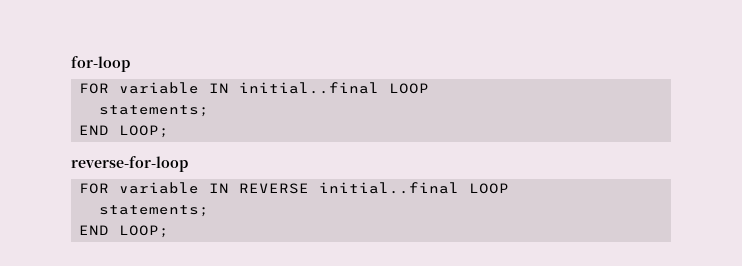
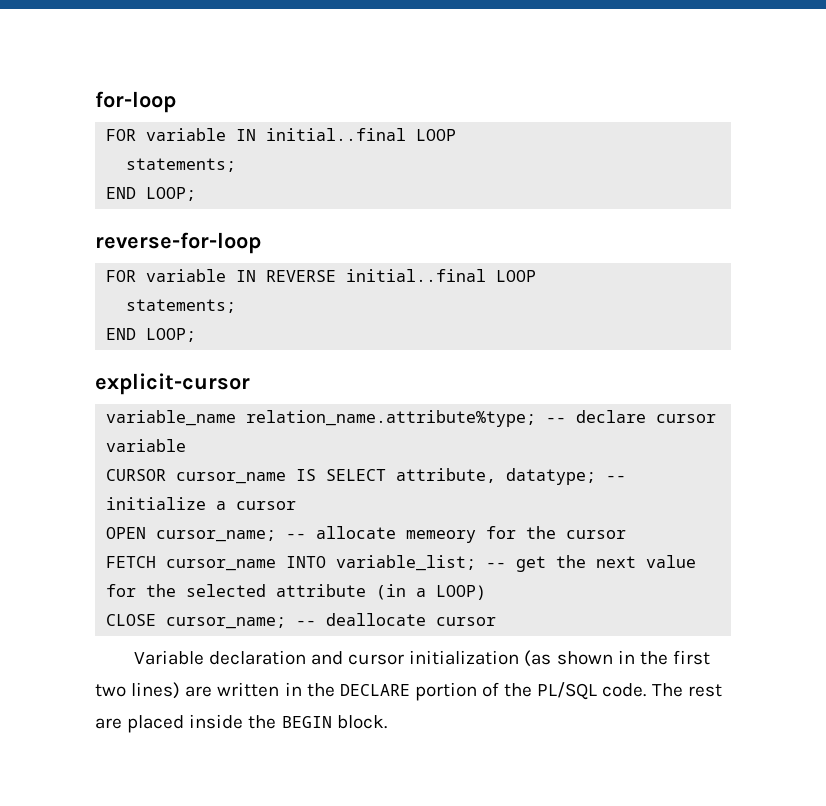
+ explicit-cursor
+ variable_name relation_name.attribute%type; -- declare cursor variable
+ CURSOR cursor_name IS SELECT attribute, datatype; -- initialize a cursor
+ OPEN cursor_name; -- allocate memeory for the cursor
+ FETCH cursor_name INTO variable_list; -- get the next value for the selected attribute (in a LOOP)
+ CLOSE cursor_name; -- deallocate cursor
+ Variable declaration and cursor initialization (as shown in the first two lines) are written in the DECLARE portion of the PL/SQL code. The rest are placed inside the BEGIN block.

